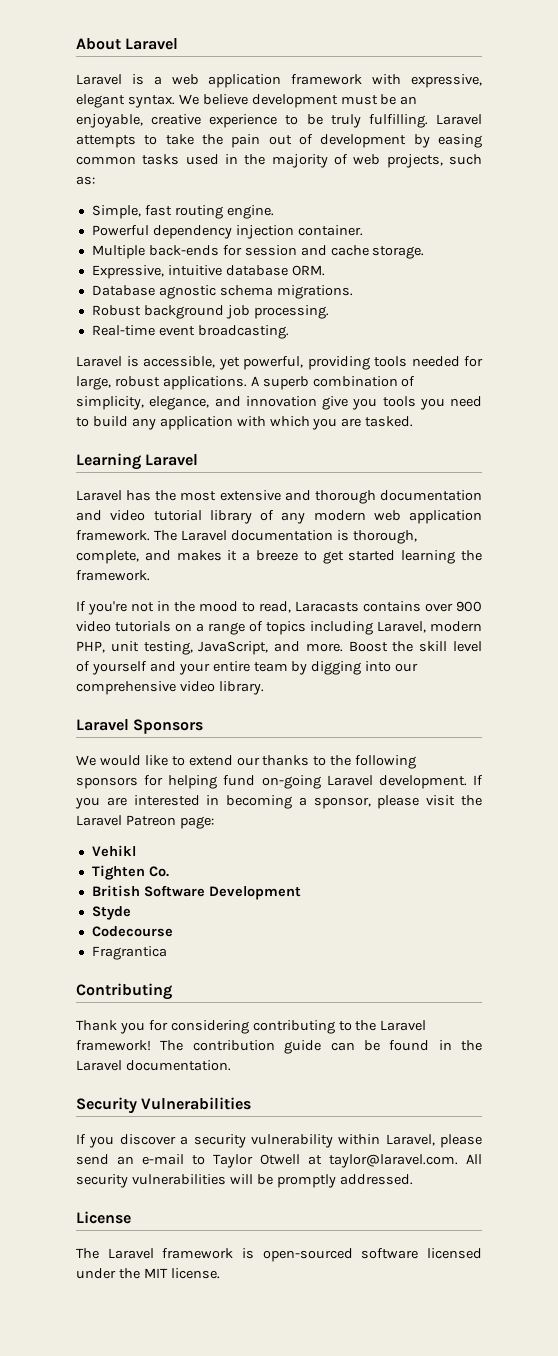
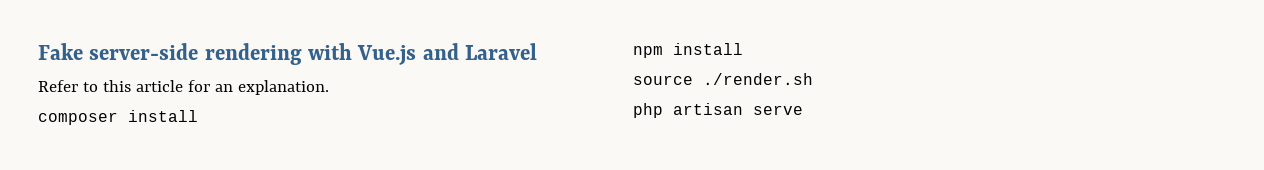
- About Laravel
- Laravel is a web application framework with expressive, elegant syntax. We believe development must be an enjoyable, creative experience to be truly fulfilling. Laravel attempts to take the pain out of development by easing common tasks used in the majority of web projects, such as:
- Simple, fast routing engine.
- Powerful dependency injection container.
- Multiple back-ends for session and cache storage.
- Expressive, intuitive database ORM.
- Database agnostic schema migrations.
- Robust background job processing.
- Real-time event broadcasting.
- Laravel is accessible, yet powerful, providing tools needed for large, robust applications. A superb combination of simplicity, elegance, and innovation give you tools you need to build any application with which you are tasked.
- Learning Laravel
- Laravel has the most extensive and thorough documentation and video tutorial library of any modern web application framework. The Laravel documentation is thorough, complete, and makes it a breeze to get started learning the framework.
- If you're not in the mood to read, Laracasts contains over 900 video tutorials on a range of topics including Laravel, modern PHP, unit testing, JavaScript, and more. Boost the skill level of yourself and your entire team by digging into our comprehensive video library.
- Laravel Sponsors
- We would like to extend our thanks to the following sponsors for helping fund on-going Laravel development. If you are interested in becoming a sponsor, please visit the Laravel Patreon page:
- Vehikl
- Tighten Co.
- British Software Development
- Styde
- Codecourse
- Fragrantica
- Contributing
- Thank you for considering contributing to the Laravel framework! The contribution guide can be found in the Laravel documentation.
- Security Vulnerabilities
- If you discover a security vulnerability within Laravel, please send an e-mail to Taylor Otwell at taylor@laravel.com. All security vulnerabilities will be promptly addressed.
- License
- The Laravel framework is open-sourced software licensed under the MIT license.
+ Fake server-side rendering with Vue.js and Laravel
+ Refer to this article for an explanation.
+ composer install
+ npm install
+ source ./render.sh
+ php artisan serve

